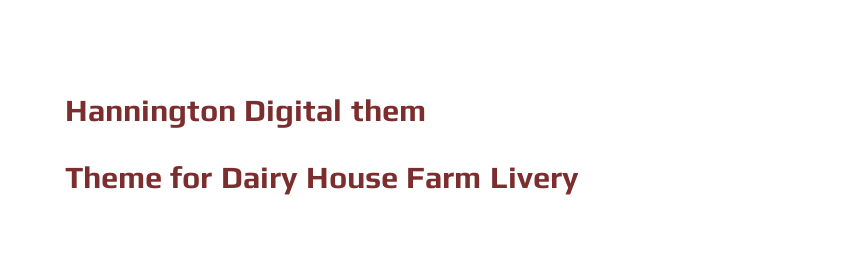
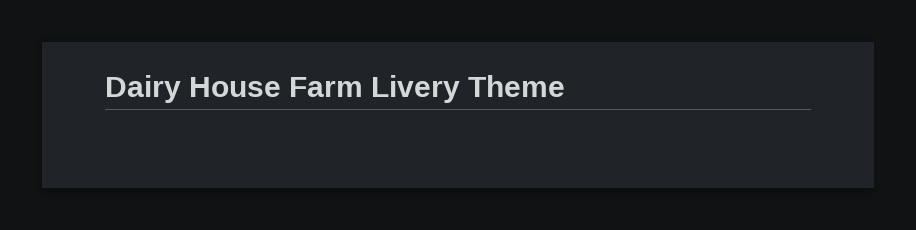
- Hannington Digital them
- Theme for Dairy House Farm Livery
+ Dairy House Farm Livery Theme

